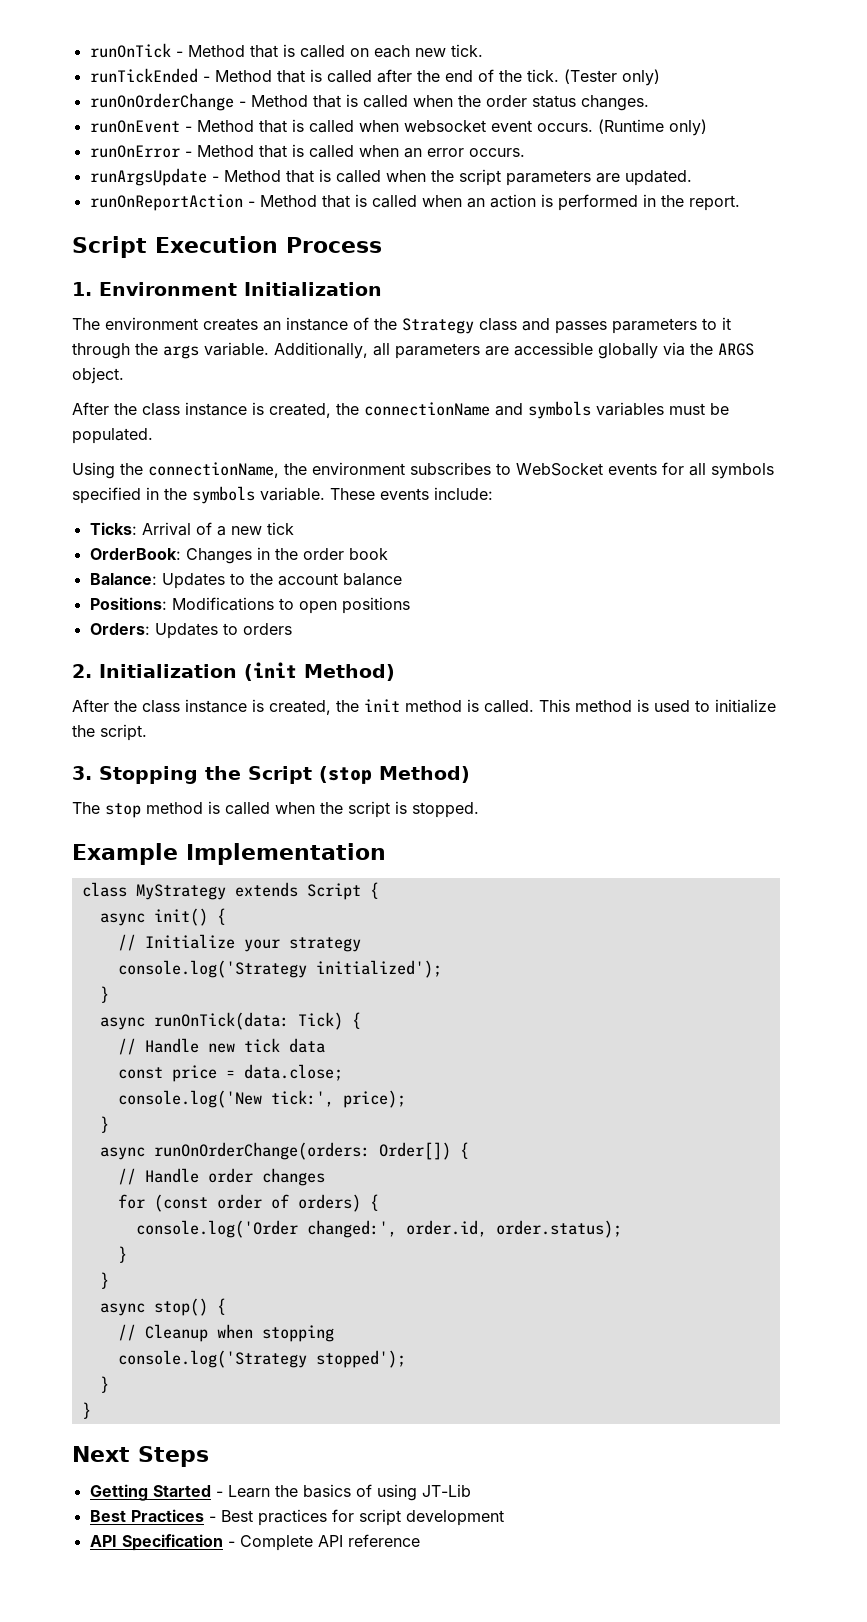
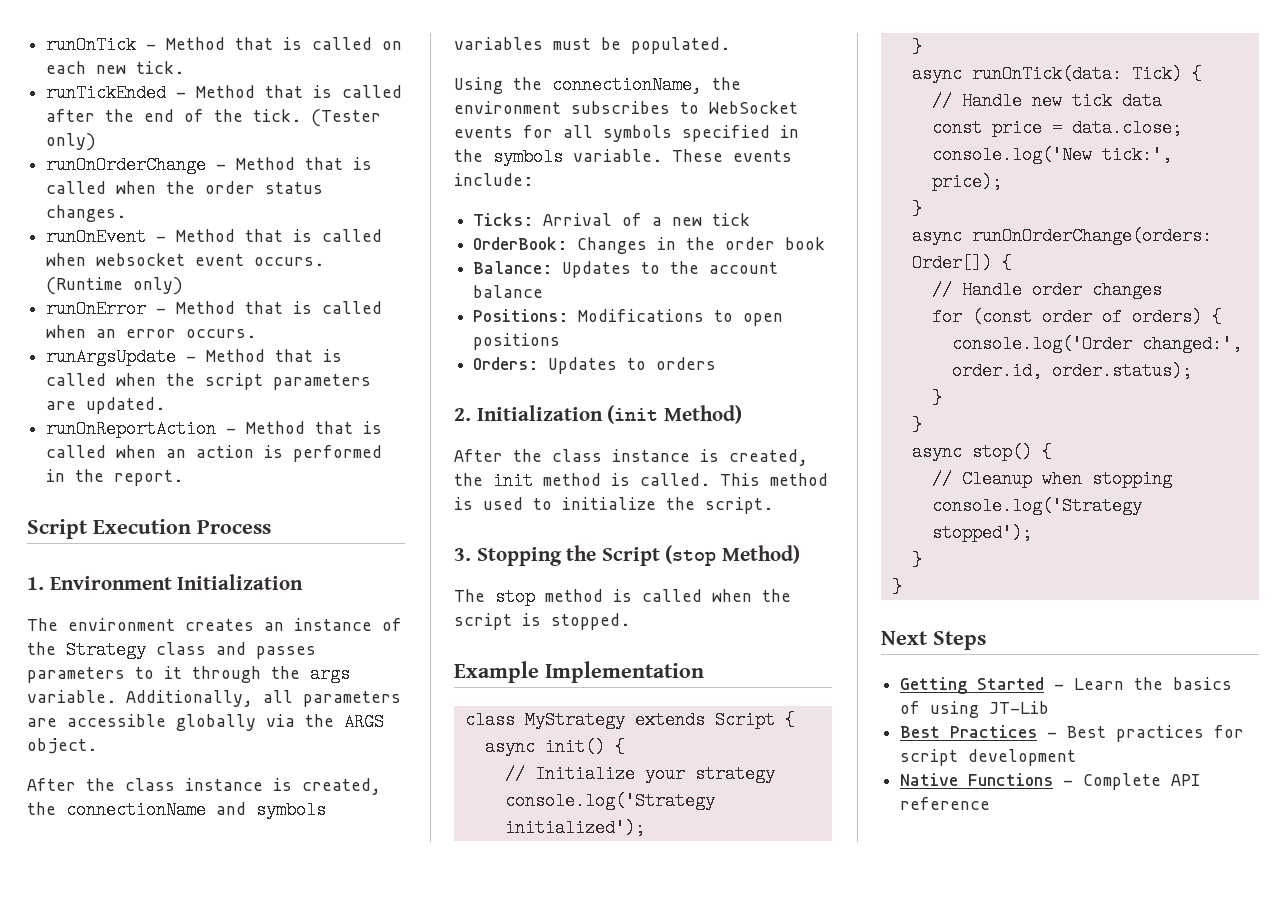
- API Specification - Complete API reference
+ Native Functions - Complete API reference

